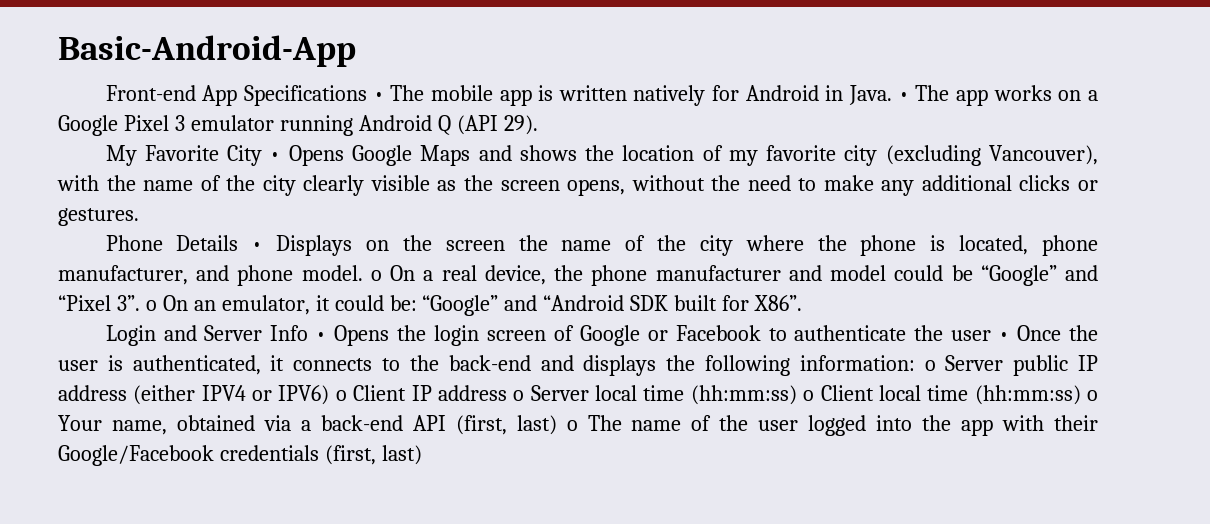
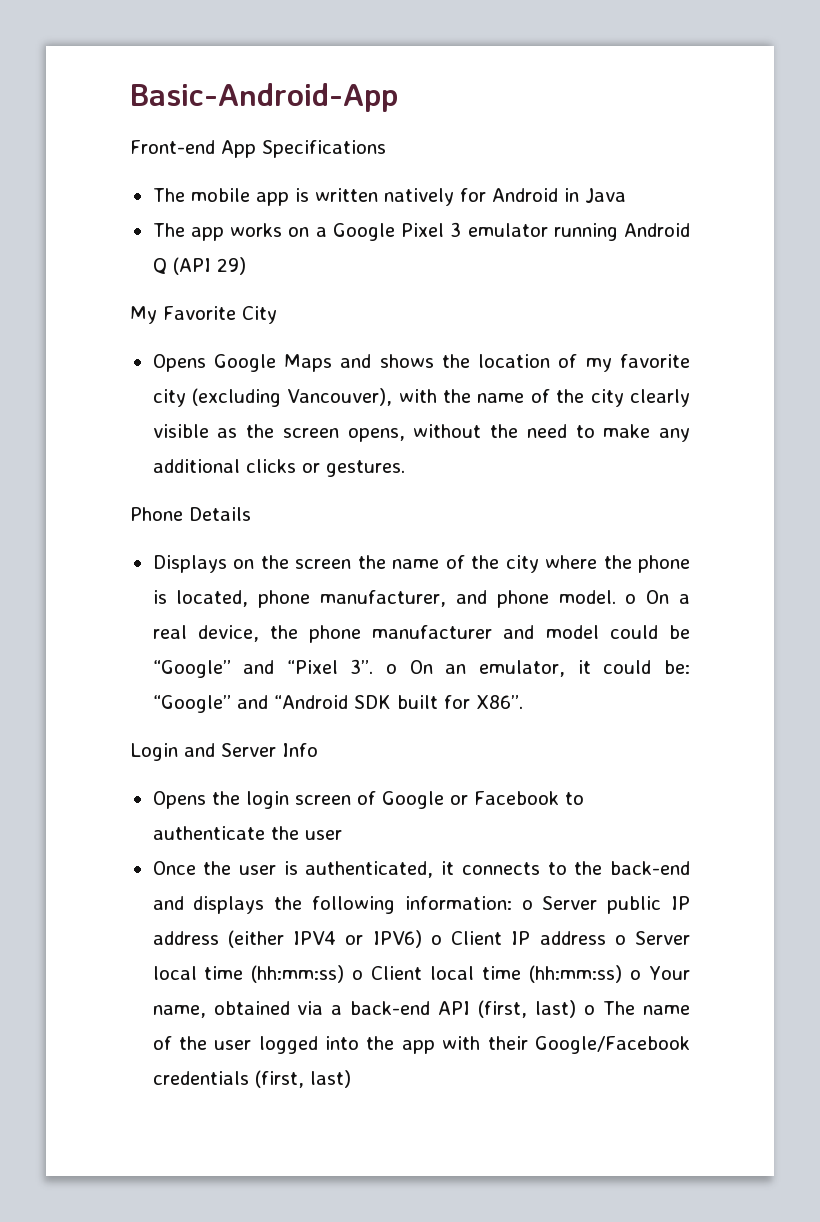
- Front-end App Specifications • The mobile app is written natively for Android in Java. • The app works on a Google Pixel 3 emulator running Android Q (API 29).
+ Front-end App Specifications
+ The mobile app is written natively for Android in Java
+ The app works on a Google Pixel 3 emulator running Android Q (API 29)
- My Favorite City • Opens Google Maps and shows the location of my favorite city (excluding Vancouver), with the name of the city clearly visible as the screen opens, without the need to make any additional clicks or gestures.
+ My Favorite City
+ Opens Google Maps and shows the location of my favorite city (excluding Vancouver), with the name of the city clearly visible as the screen opens, without the need to make any additional clicks or gestures.
- Phone Details • Displays on the screen the name of the city where the phone is located, phone manufacturer, and phone model. o On a real device, the phone manufacturer and model could be “Google” and “Pixel 3”. o On an emulator, it could be: “Google” and “Android SDK built for X86”.
+ Phone Details
+ Displays on the screen the name of the city where the phone is located, phone manufacturer, and phone model. o On a real device, the phone manufacturer and model could be “Google” and “Pixel 3”. o On an emulator, it could be: “Google” and “Android SDK built for X86”.
- Login and Server Info • Opens the login screen of Google or Facebook to authenticate the user • Once the user is authenticated, it connects to the back-end and displays the following information:
+ Login and Server Info
+ Opens the login screen of Google or Facebook to authenticate the user
+ Once the user is authenticated, it connects to the back-end and displays the following information:

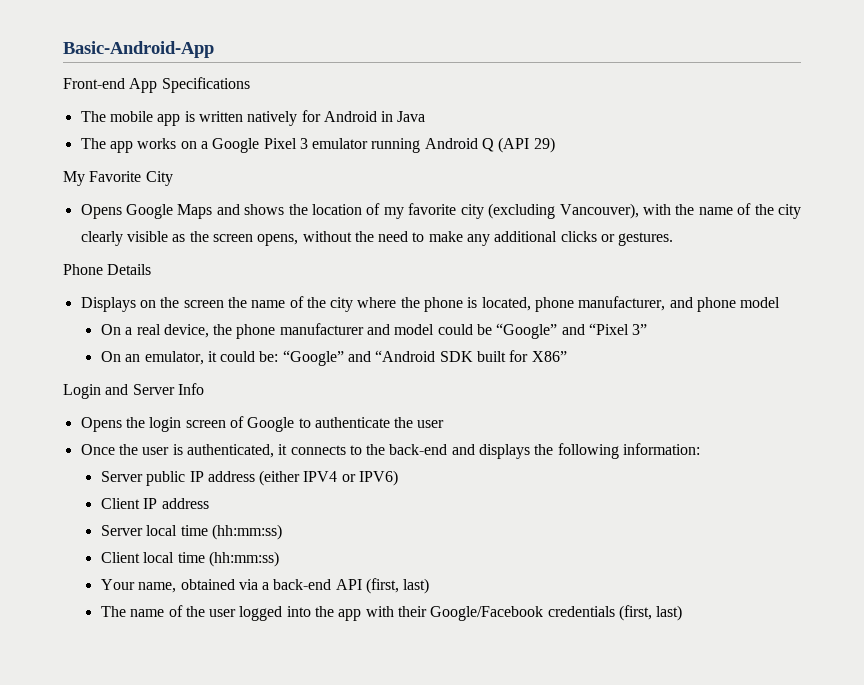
- Displays on the screen the name of the city where the phone is located, phone manufacturer, and phone model. o On a real device, the phone manufacturer and model could be “Google” and “Pixel 3”. o On an emulator, it could be: “Google” and “Android SDK built for X86”.
+ Displays on the screen the name of the city where the phone is located, phone manufacturer, and phone model
+ On a real device, the phone manufacturer and model could be “Google” and “Pixel 3”
+ On an emulator, it could be: “Google” and “Android SDK built for X86”
- Opens the login screen of Google or Facebook to authenticate the user
+ Opens the login screen of Google to authenticate the user
- Once the user is authenticated, it connects to the back-end and displays the following information: o Server public IP address (either IPV4 or IPV6) o Client IP address o Server local time (hh:mm:ss) o Client local time (hh:mm:ss) o Your name, obtained via a back-end API (first, last) o The name of the user logged into the app with their Google/Facebook credentials (first, last)
+ Once the user is authenticated, it connects to the back-end and displays the following information:
+ Server public IP address (either IPV4 or IPV6)
+ Client IP address
+ Server local time (hh:mm:ss)
+ Client local time (hh:mm:ss)
+ Your name, obtained via a back-end API (first, last)
+ The name of the user logged into the app with their Google/Facebook credentials (first, last)

